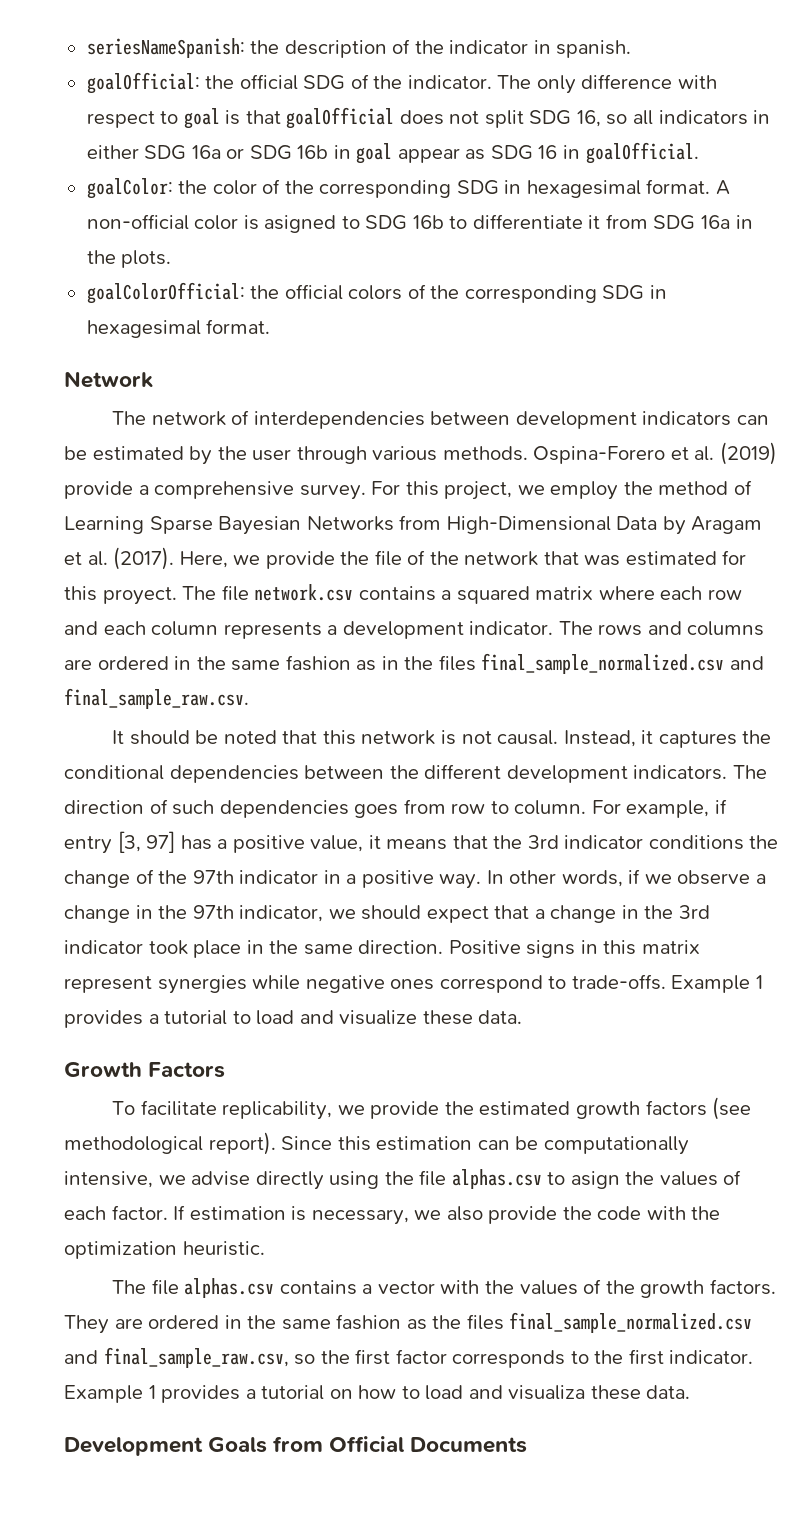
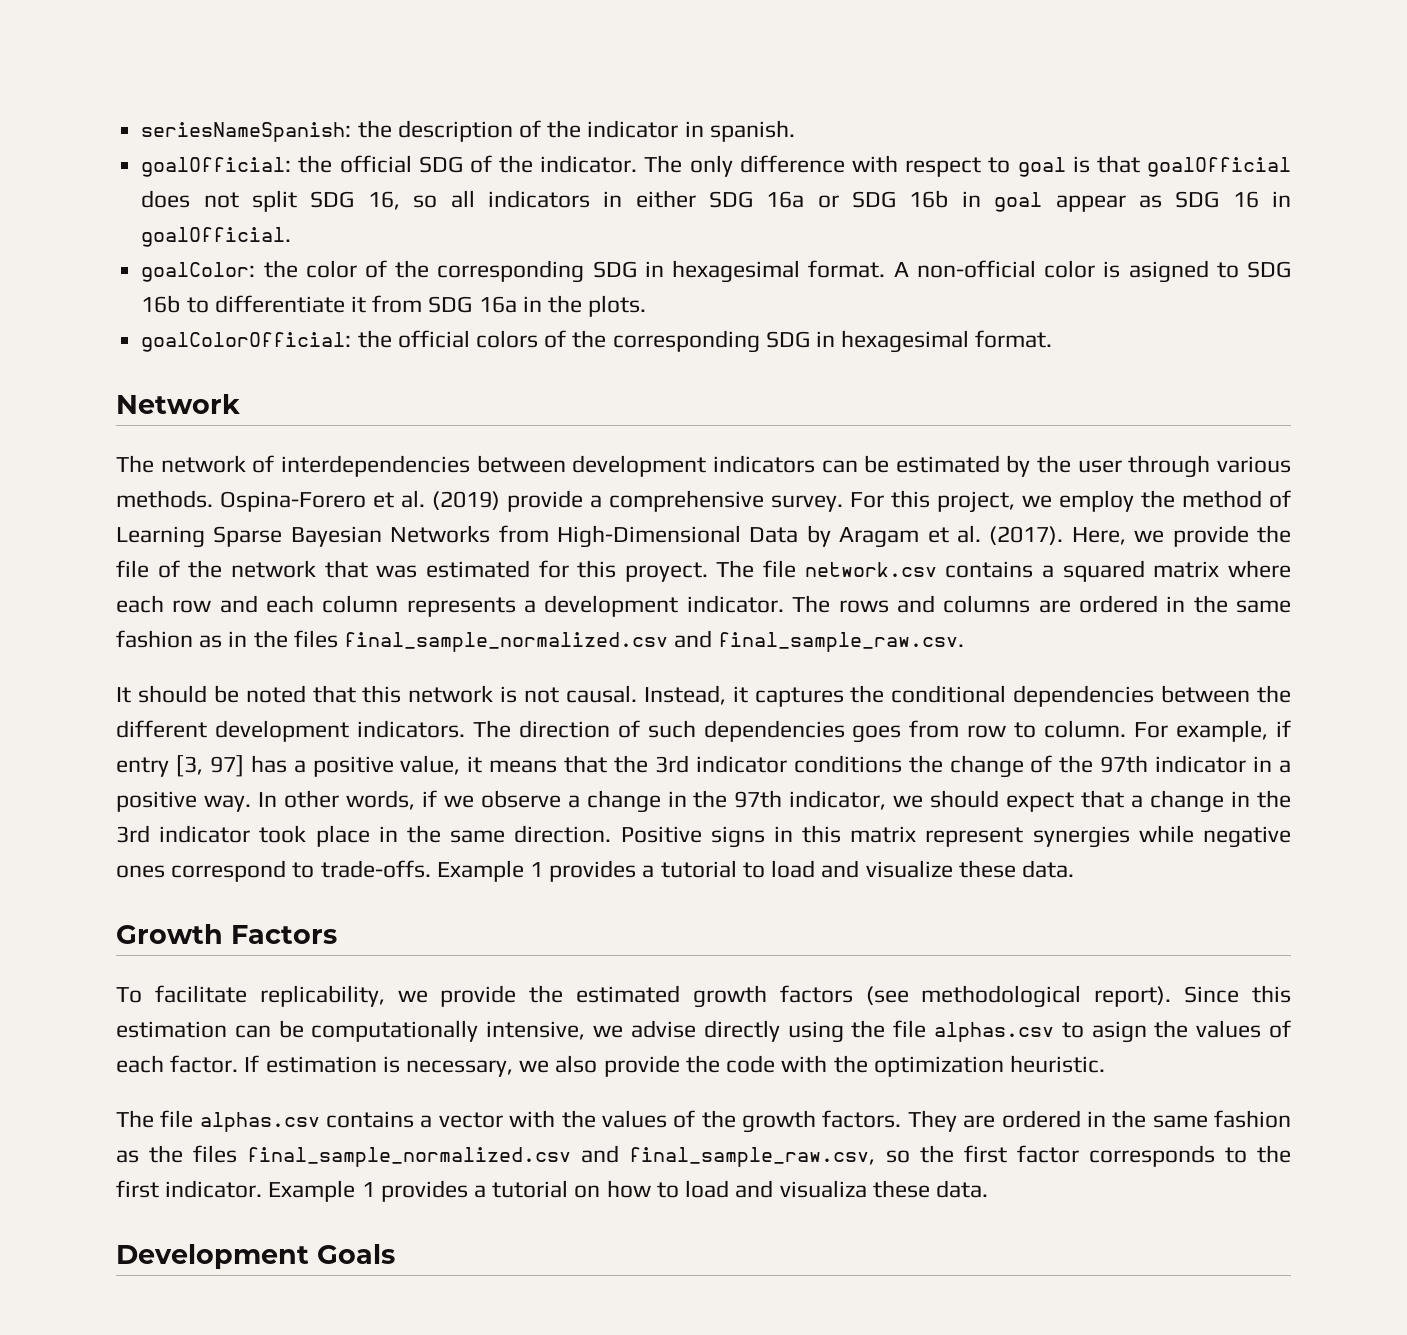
- Development Goals from Official Documents
+ Development Goals

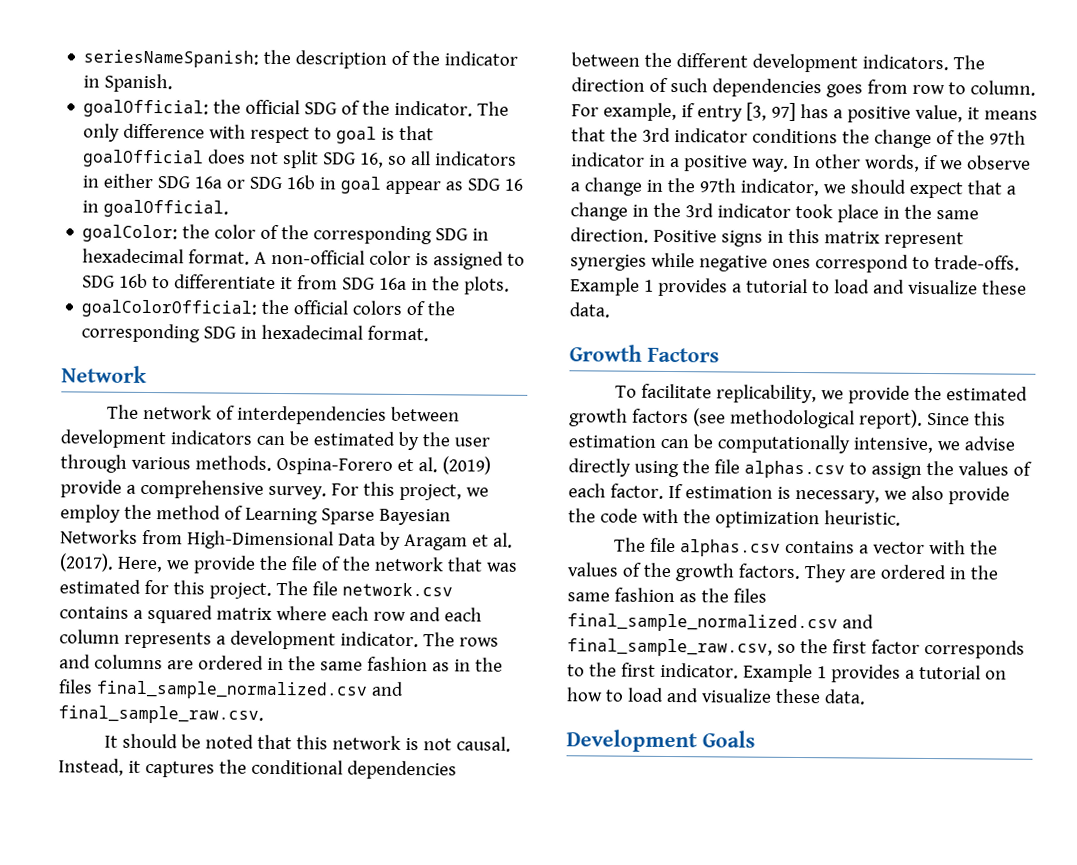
- seriesNameSpanish: the description of the indicator in spanish.
+ seriesNameSpanish: the description of the indicator in Spanish.
- goalColor: the color of the corresponding SDG in hexagesimal format.
+ goalColor: the color of the corresponding SDG in hexadecimal format.
- A non-official color is asigned to SDG 16b to differentiate it from SDG 16a in the plots.
+ A non-official color is assigned to SDG 16b to differentiate it from SDG 16a in the plots.
- goalColorOfficial: the official colors of the corresponding SDG in hexagesimal format.
+ goalColorOfficial: the official colors of the corresponding SDG in hexadecimal format.
- Here, we provide the file of the network that was estimated for this proyect.
+ Here, we provide the file of the network that was estimated for this project.
- Since this estimation can be computationally intensive, we advise directly using the file alphas.csv to asign the values of each factor.
+ Since this estimation can be computationally intensive, we advise directly using the file alphas.csv to assign the values of each factor.
- Example 1 provides a tutorial on how to load and visualiza these data.
+ Example 1 provides a tutorial on how to load and visualize these data.

